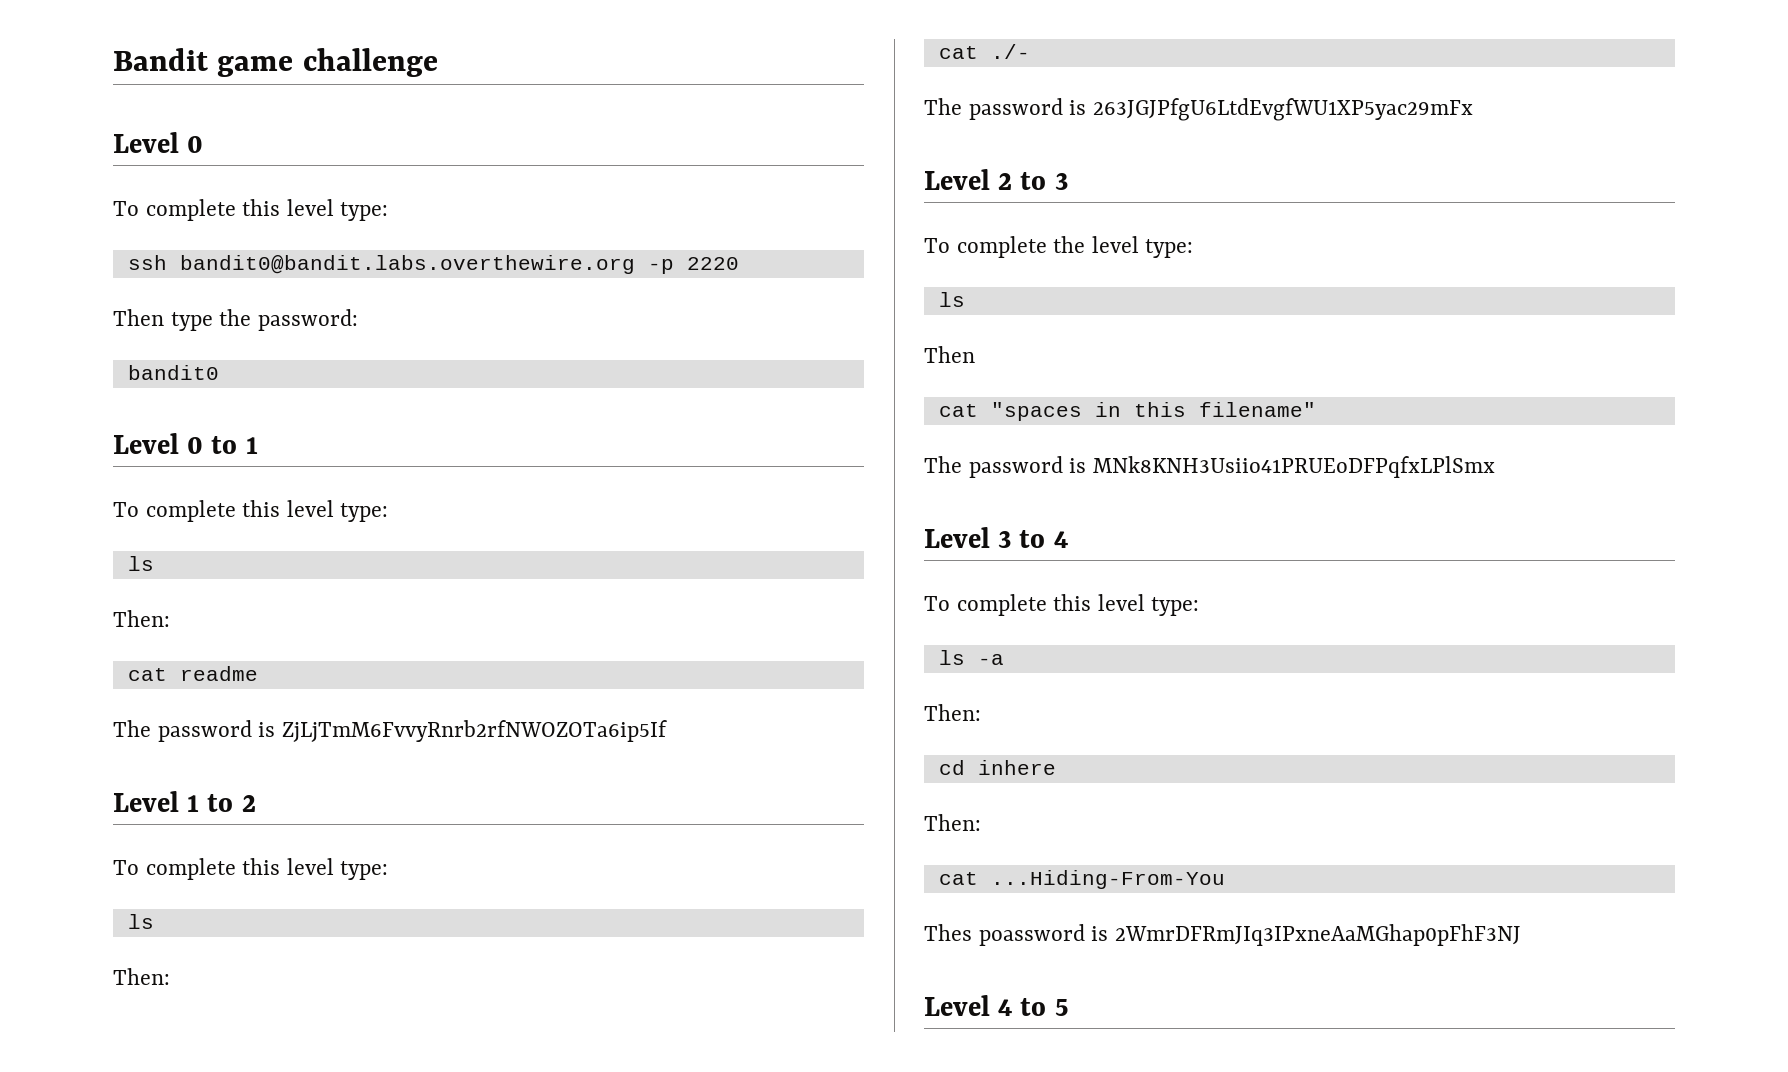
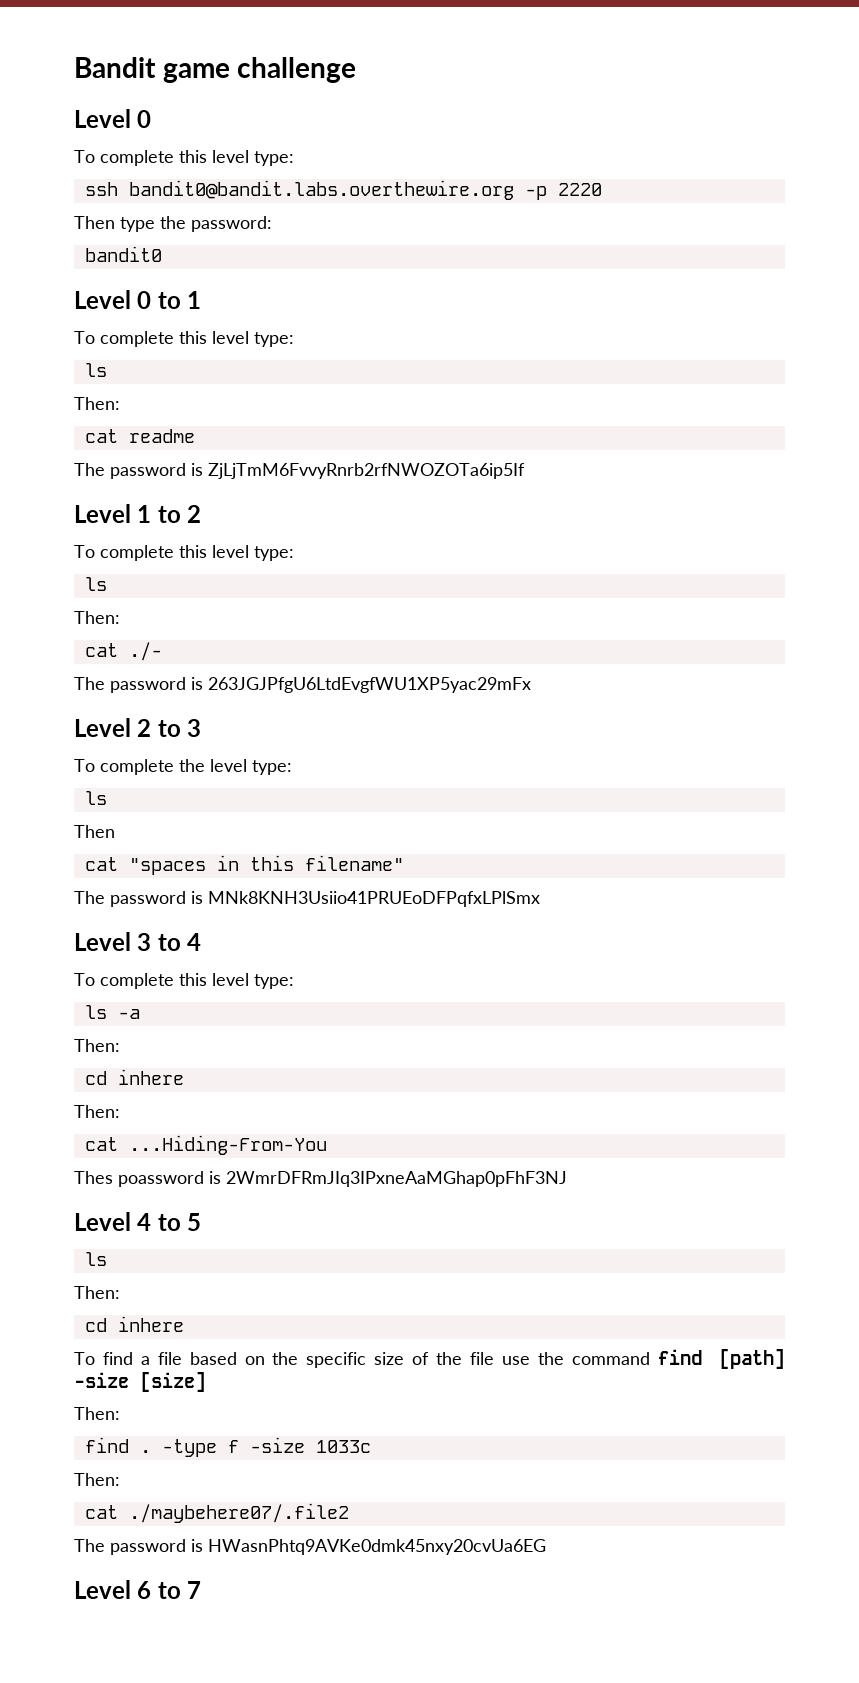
  Level 4 to 5
+ ls
+ Then:
+ cd inhere
+ To find a file based on the specific size of the file use the command find [path] -size [size]
+ Then:
+ find . -type f -size 1033c
+ Then:
+ cat ./maybehere07/.file2
+ The password is HWasnPhtq9AVKe0dmk45nxy20cvUa6EG
+ Level 6 to 7

